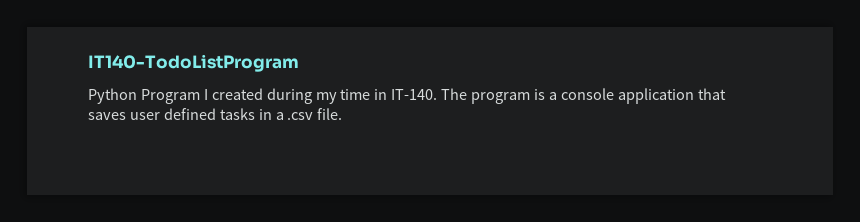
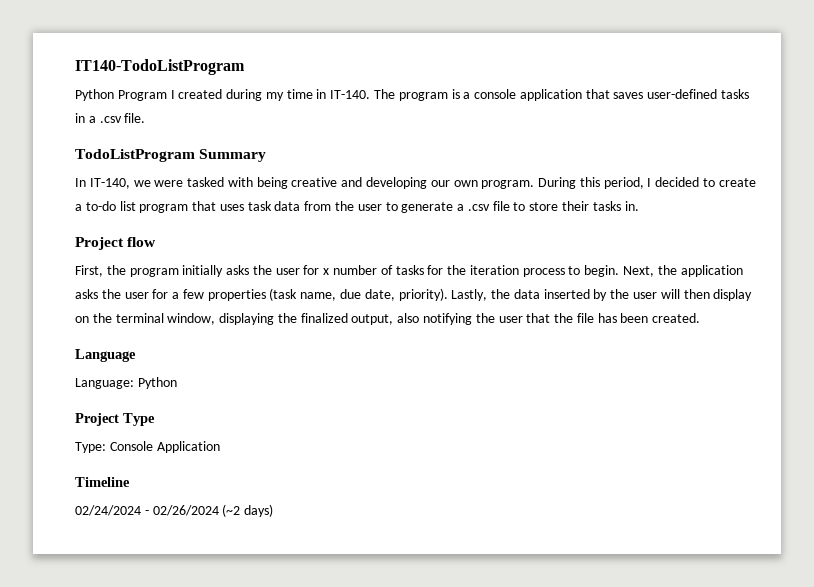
- The program is a console application that saves user defined tasks in a .csv file.
+ The program is a console application that saves user-defined tasks in a .csv file.
+ TodoListProgram Summary
+ In IT-140, we were tasked with being creative and developing our own program. During this period, I decided to create a to-do list program that uses task data from the user to generate a .csv file to store their tasks in.
+ Project flow
+ First, the program initially asks the user for x number of tasks for the iteration process to begin. Next, the application asks the user for a few properties (task name, due date, priority). Lastly, the data inserted by the user will then display on the terminal window, displaying the finalized output, also notifying the user that the file has been created.
+ Language
+ Language: Python
+ Project Type
+ Type: Console Application
+ Timeline
+ 02/24/2024 - 02/26/2024 (~2 days)

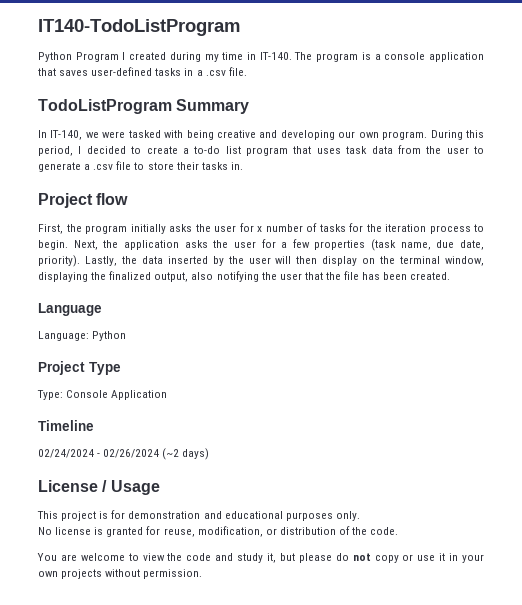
+ License / Usage
+ This project is for demonstration and educational purposes only.
+ No license is granted for reuse, modification, or distribution of the code.
+ You are welcome to view the code and study it, but please do not copy or use it in your own projects without permission.

